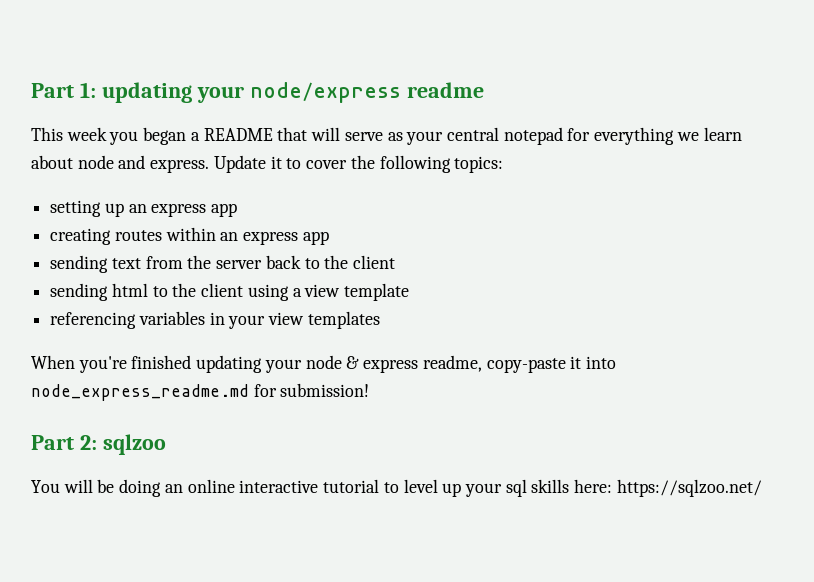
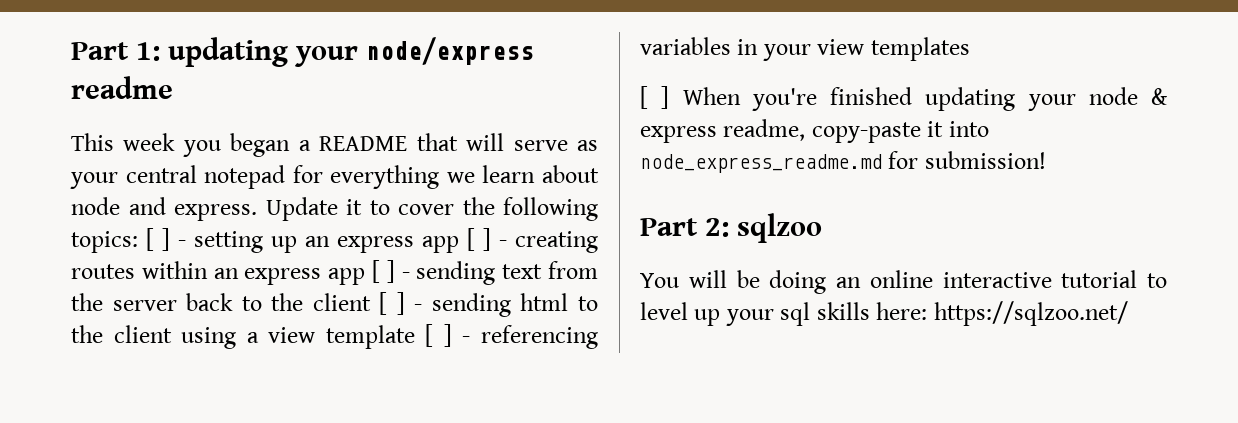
- Update it to cover the following topics:
- setting up an express app
- creating routes within an express app
- sending text from the server back to the client
- sending html to the client using a view template
- referencing variables in your view templates
+ Update it to cover the following topics: [ ] - setting up an express app [ ] - creating routes within an express app [ ] - sending text from the server back to the client [ ] - sending html to the client using a view template [ ] - referencing variables in your view templates
- When you're finished updating your node & express readme, copy-paste it into node_express_readme.md for submission!
+ [ ] When you're finished updating your node & express readme, copy-paste it into node_express_readme.md for submission!

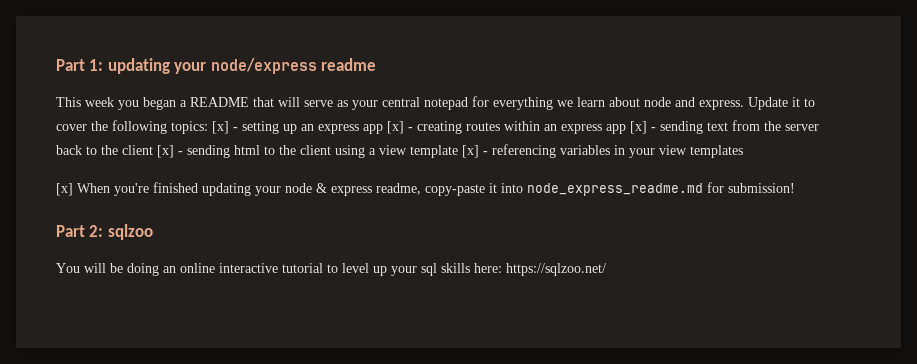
- Update it to cover the following topics: [ ] - setting up an express app [ ] - creating routes within an express app [ ] - sending text from the server back to the client [ ] - sending html to the client using a view template [ ] - referencing variables in your view templates
+ Update it to cover the following topics: [x] - setting up an express app [x] - creating routes within an express app [x] - sending text from the server back to the client [x] - sending html to the client using a view template [x] - referencing variables in your view templates
- [ ] When you're finished updating your node & express readme, copy-paste it into node_express_readme.md for submission!
+ [x] When you're finished updating your node & express readme, copy-paste it into node_express_readme.md for submission!

